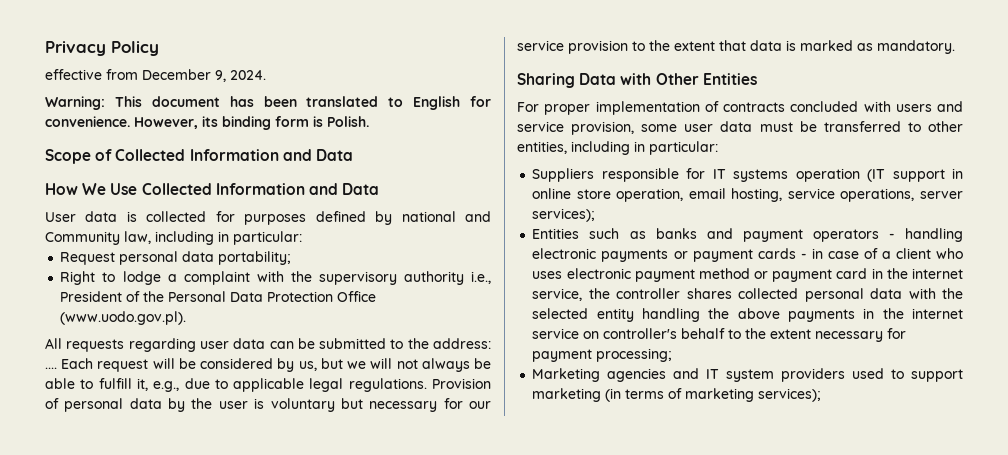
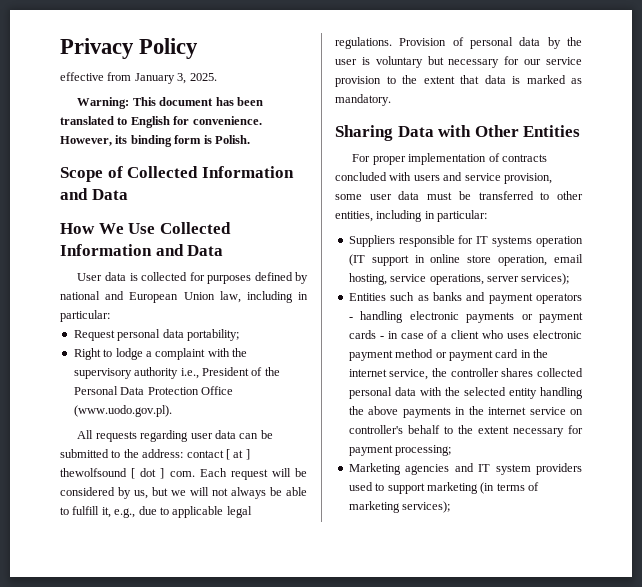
- effective from December 9, 2024.
+ effective from January 3, 2025.
- User data is collected for purposes defined by national and Community law, including in particular:
+ User data is collected for purposes defined by national and European Union law, including in particular:
- All requests regarding user data can be submitted to the address: ....
+ All requests regarding user data can be submitted to the address: contact [ at ] thewolfsound [ dot ] com.

